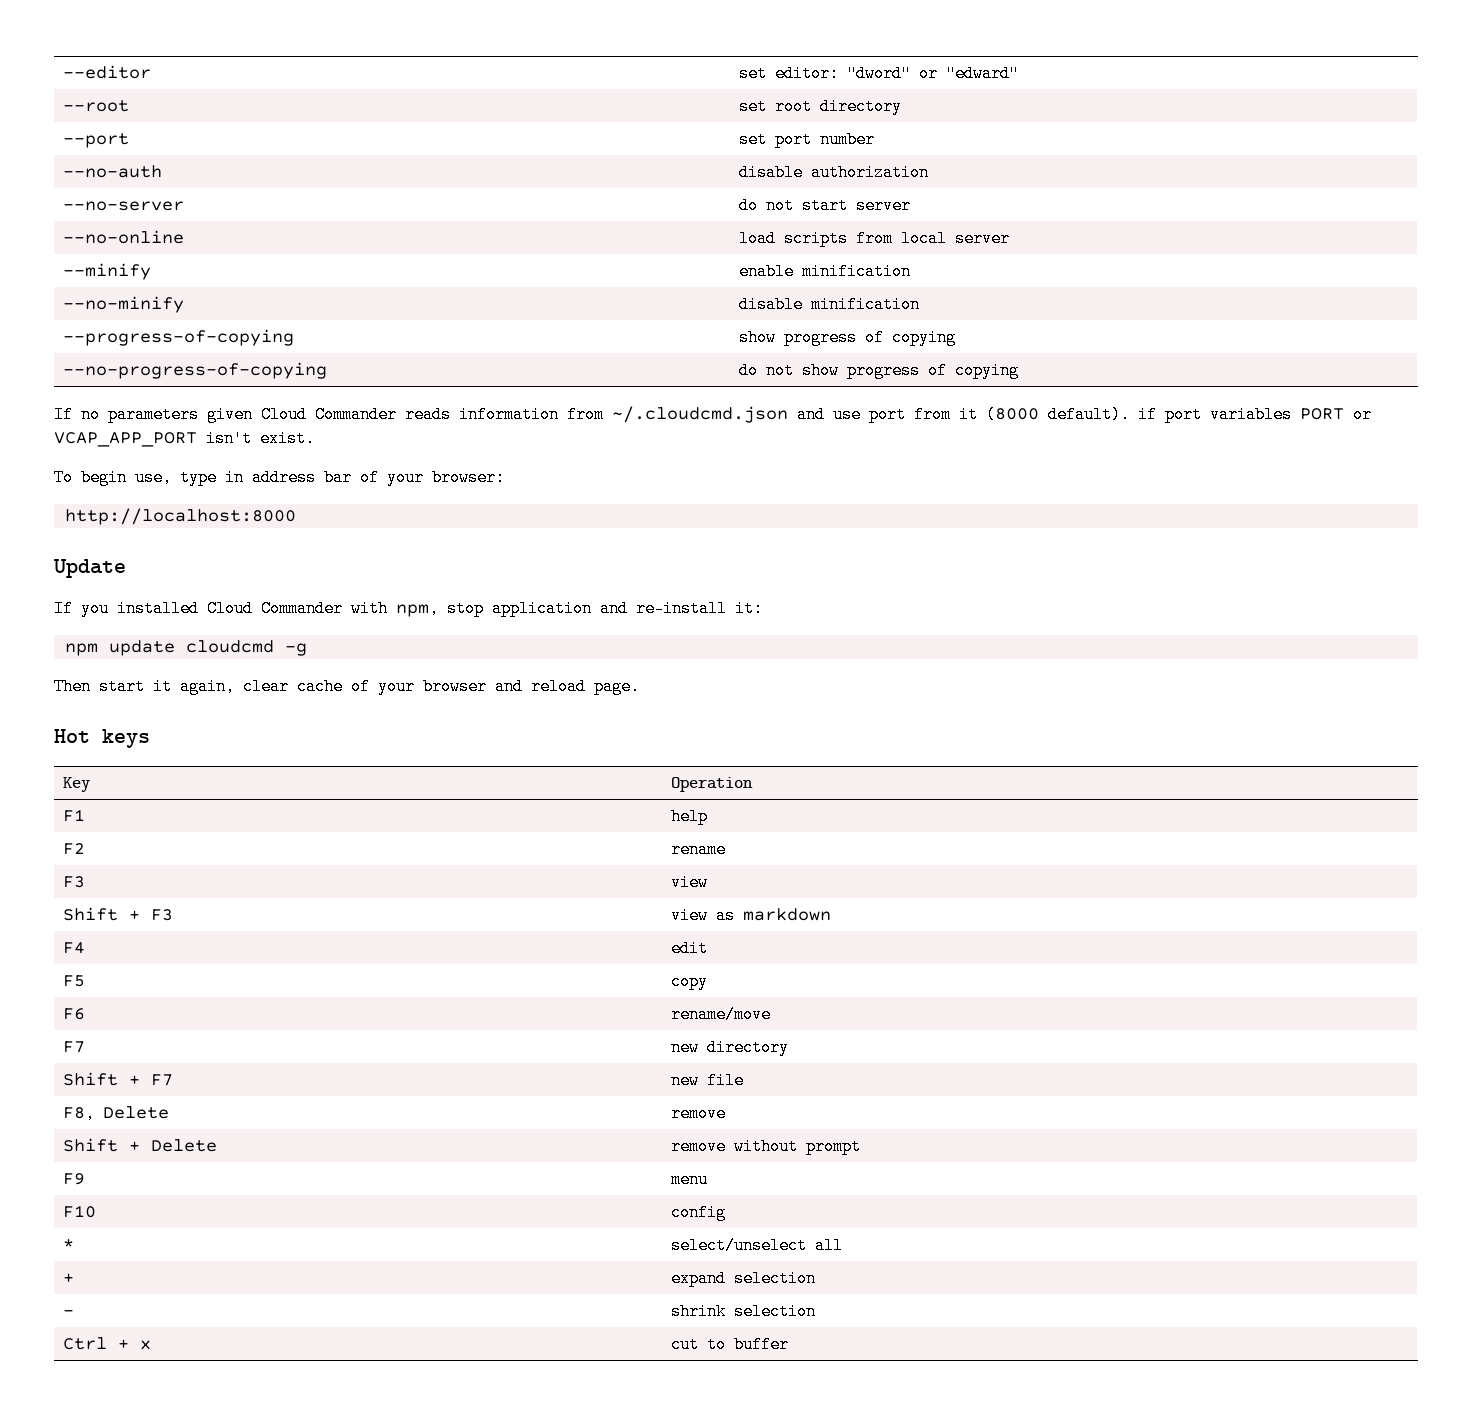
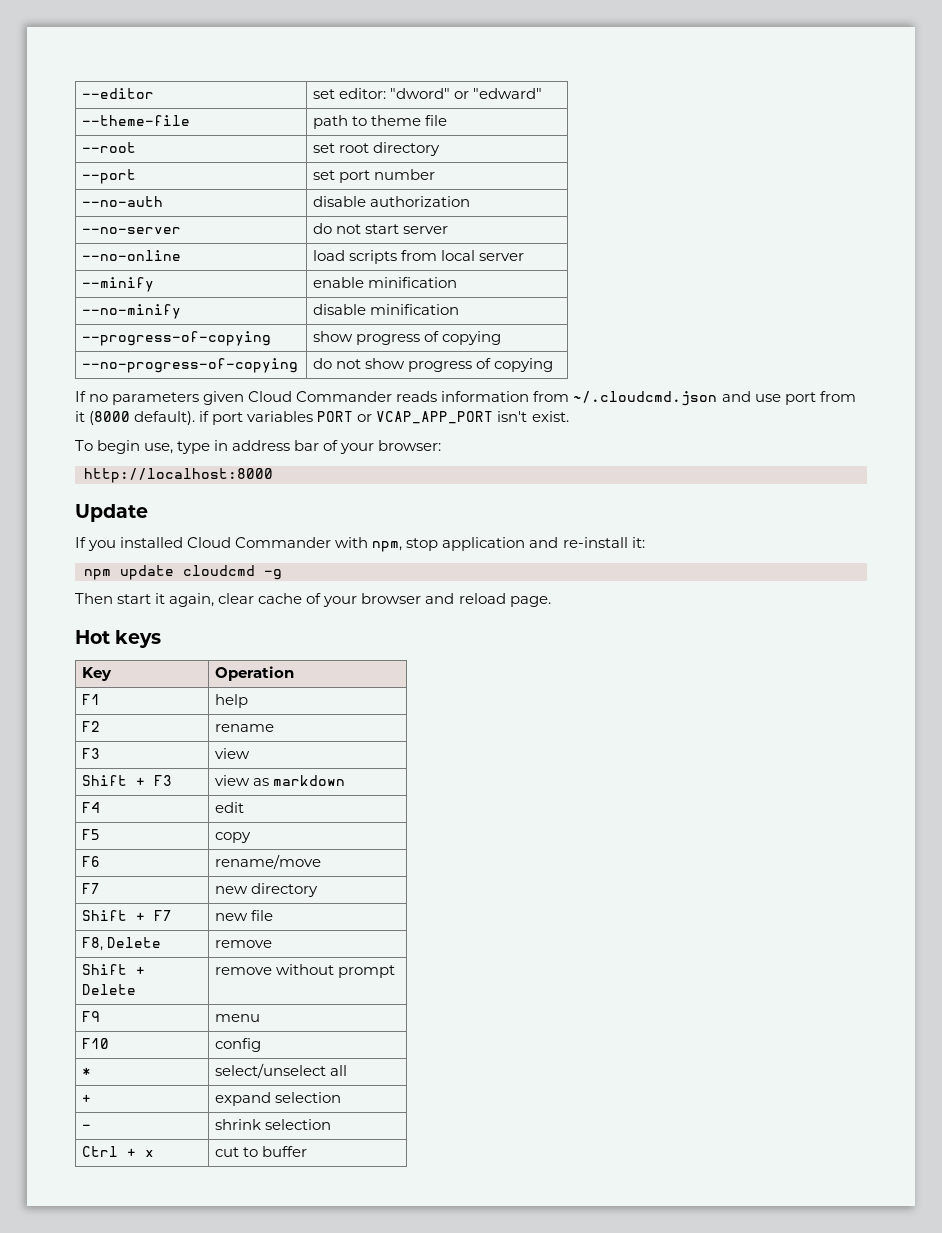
+ --theme-file | path to theme file

